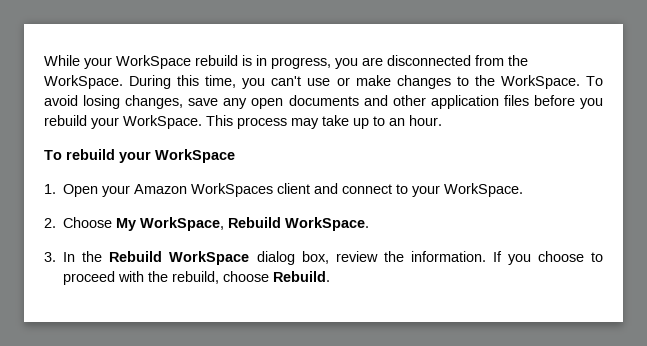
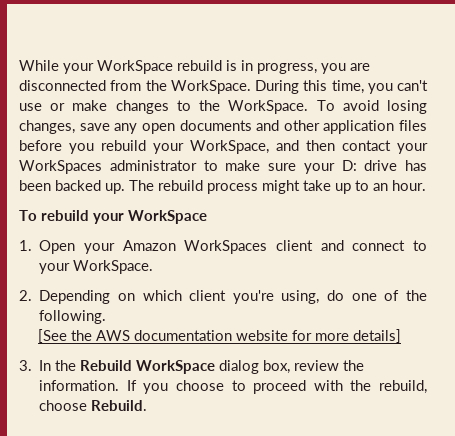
- To avoid losing changes, save any open documents and other application files before you rebuild your WorkSpace. This process may take up to an hour.
+ To avoid losing changes, save any open documents and other application files before you rebuild your WorkSpace, and then contact your WorkSpaces administrator to make sure your D: drive has been backed up. The rebuild process might take up to an hour.
- 2. Choose My WorkSpace, Rebuild WorkSpace.
+ 2. Depending on which client you're using, do one of the following.
+ [See the AWS documentation website for more details]

